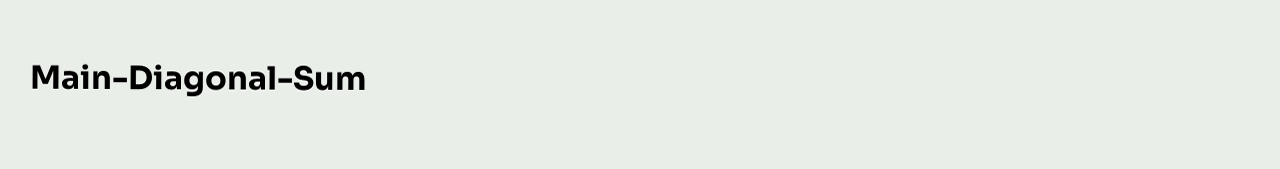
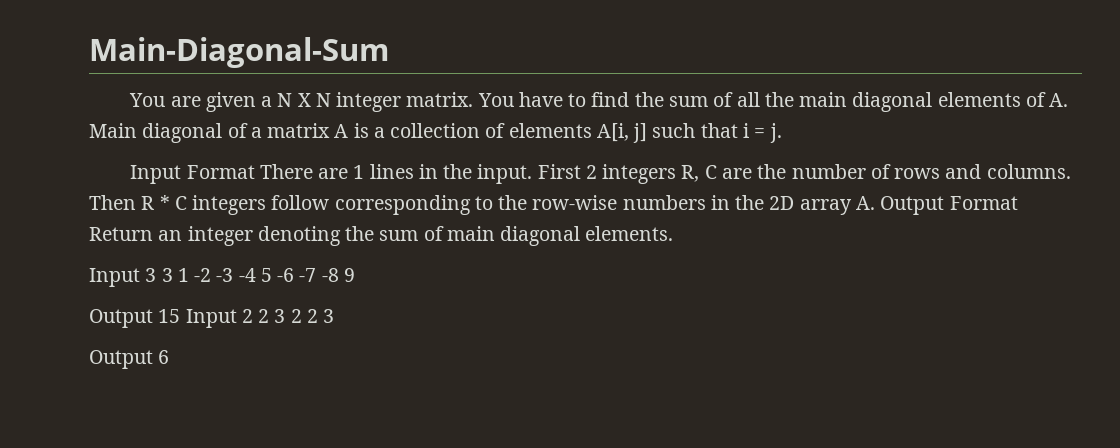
+ You are given a N X N integer matrix. You have to find the sum of all the main diagonal elements of A. Main diagonal of a matrix A is a collection of elements A[i, j] such that i = j.
+ Input Format There are 1 lines in the input. First 2 integers R, C are the number of rows and columns. Then R * C integers follow corresponding to the row-wise numbers in the 2D array A. Output Format Return an integer denoting the sum of main diagonal elements.
+ Input 3 3 1 -2 -3 -4 5 -6 -7 -8 9
+ Output 15 Input 2 2 3 2 2 3
+ Output 6

